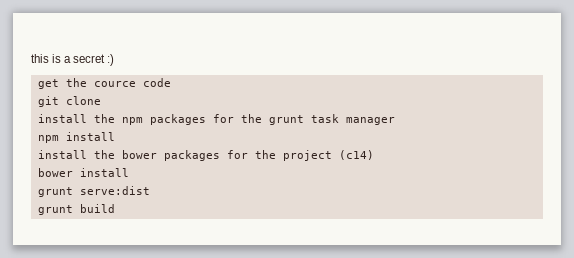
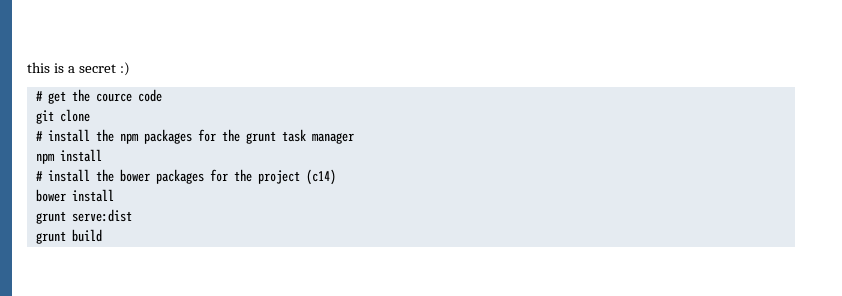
- get the cource code
+ # get the cource code
- install the npm packages for the grunt task manager
+ # install the npm packages for the grunt task manager
- install the bower packages for the project (c14)
+ # install the bower packages for the project (c14)

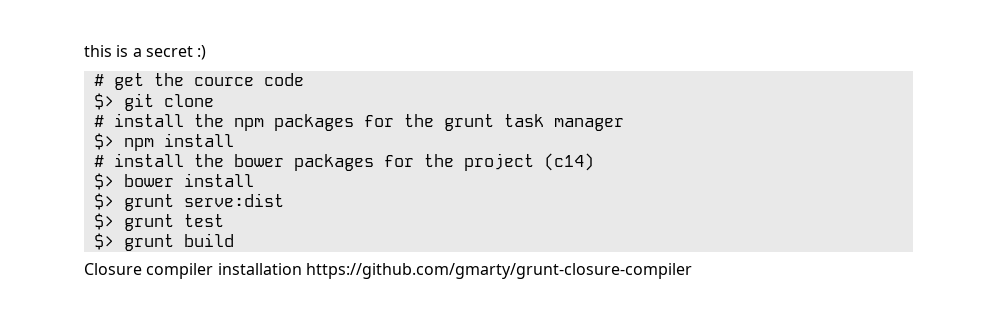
- git clone
+ $> git clone
- npm install
+ $> npm install
- bower install
+ $> bower install
- grunt serve:dist
+ $> grunt serve:dist
- grunt build
+ $> grunt test
+ $> grunt build
+ Closure compiler installation https://github.com/gmarty/grunt-closure-compiler

